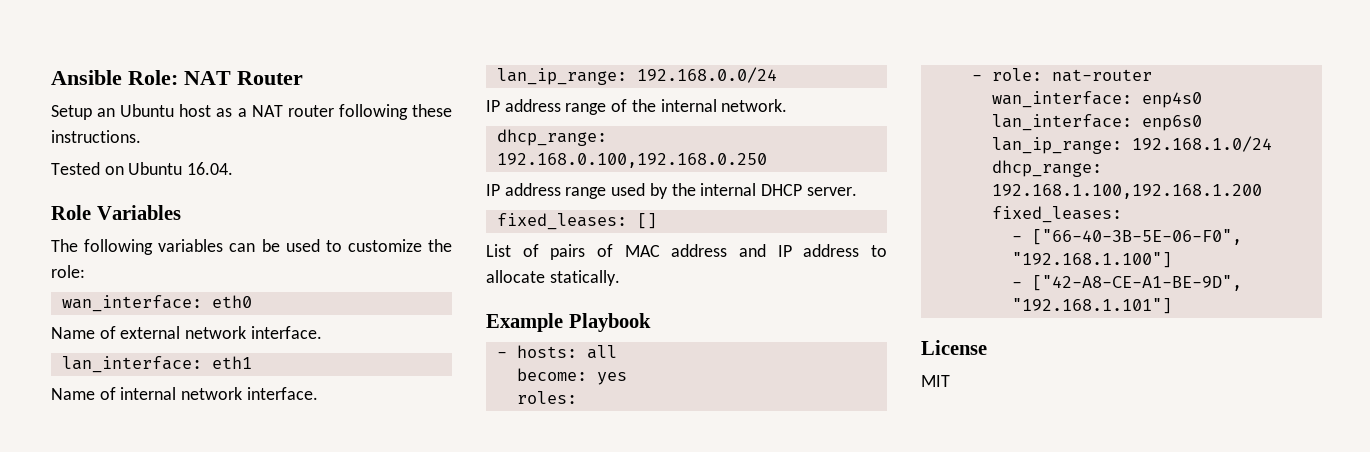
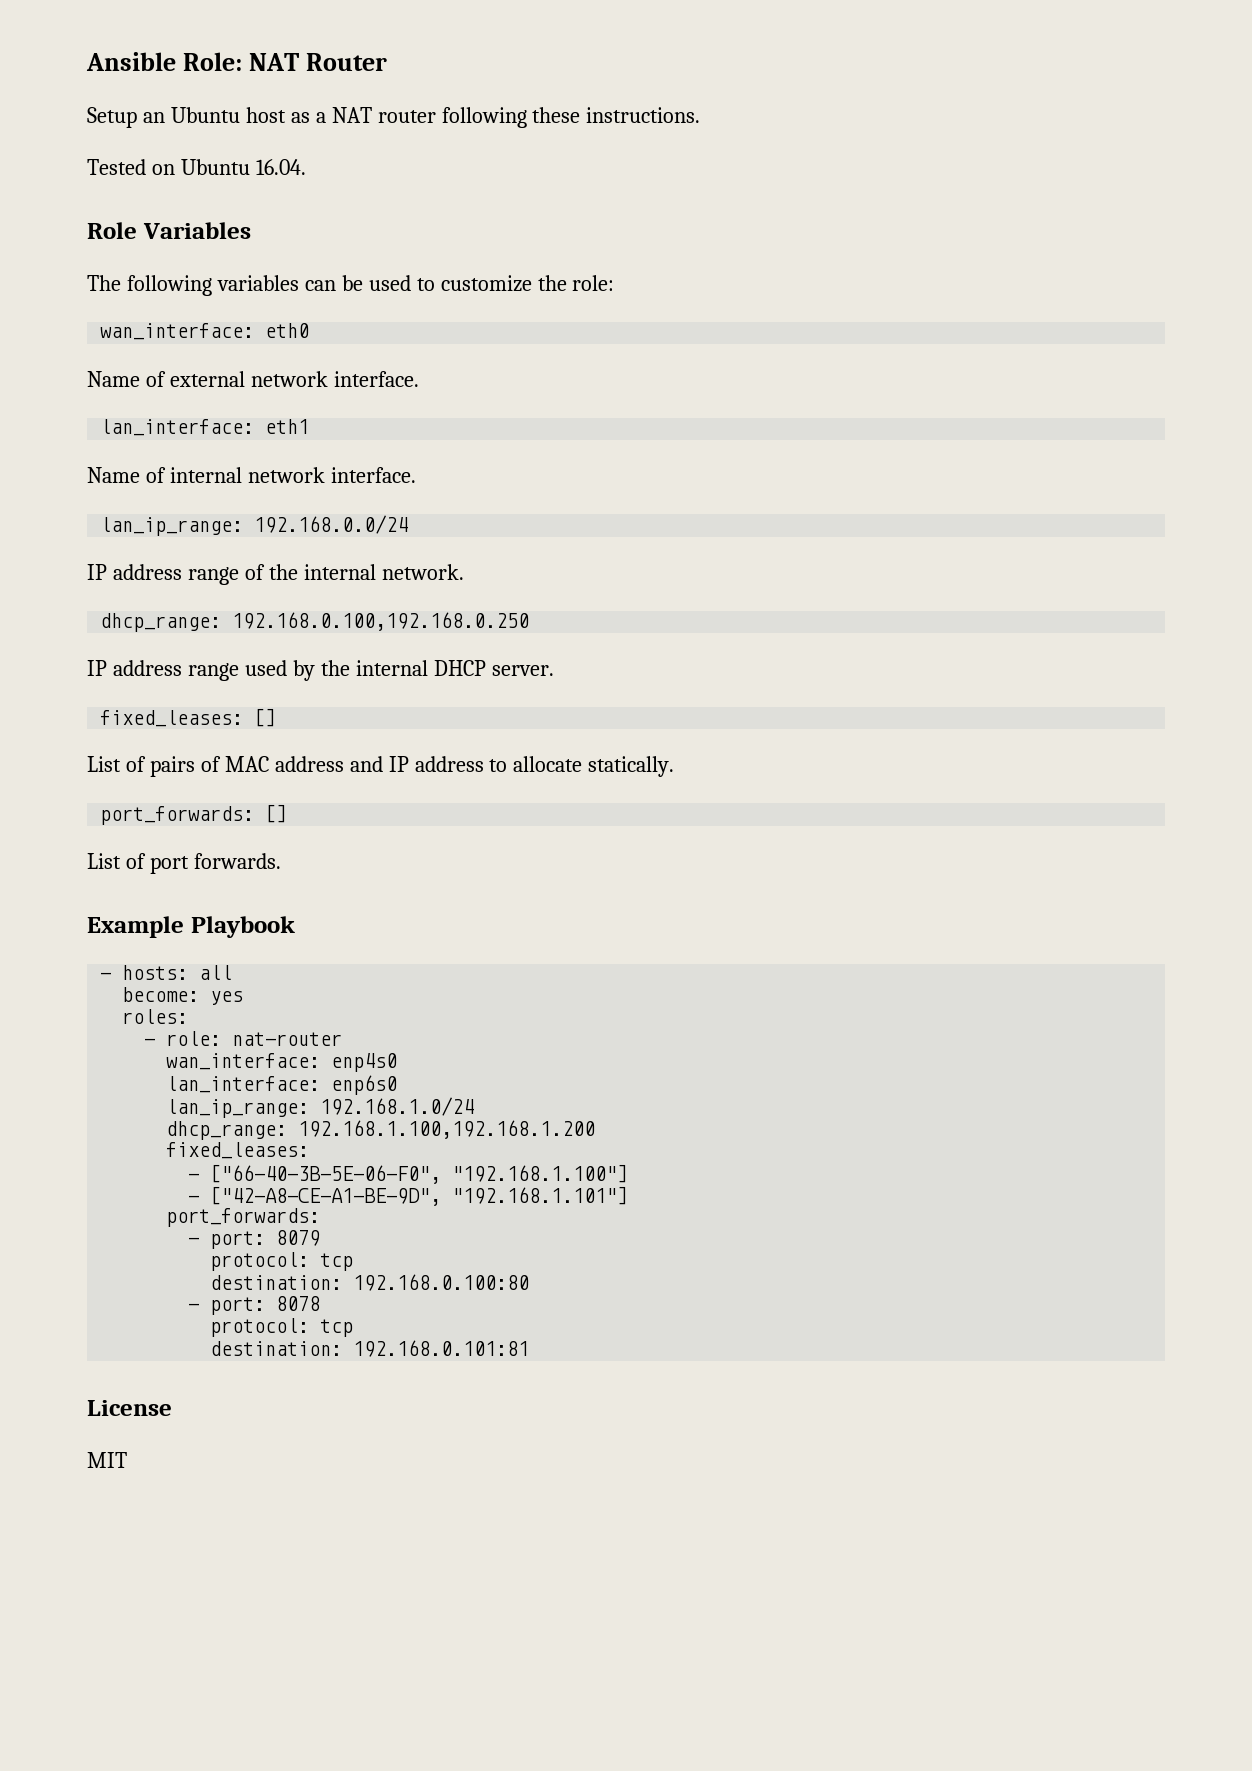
+ port_forwards: []
+ List of port forwards.
  - ["42-A8-CE-A1-BE-9D", "192.168.1.101"]
+ port_forwards:
+ - port: 8079
+ protocol: tcp
+ destination: 192.168.0.100:80
+ - port: 8078
+ protocol: tcp
+ destination: 192.168.0.101:81

